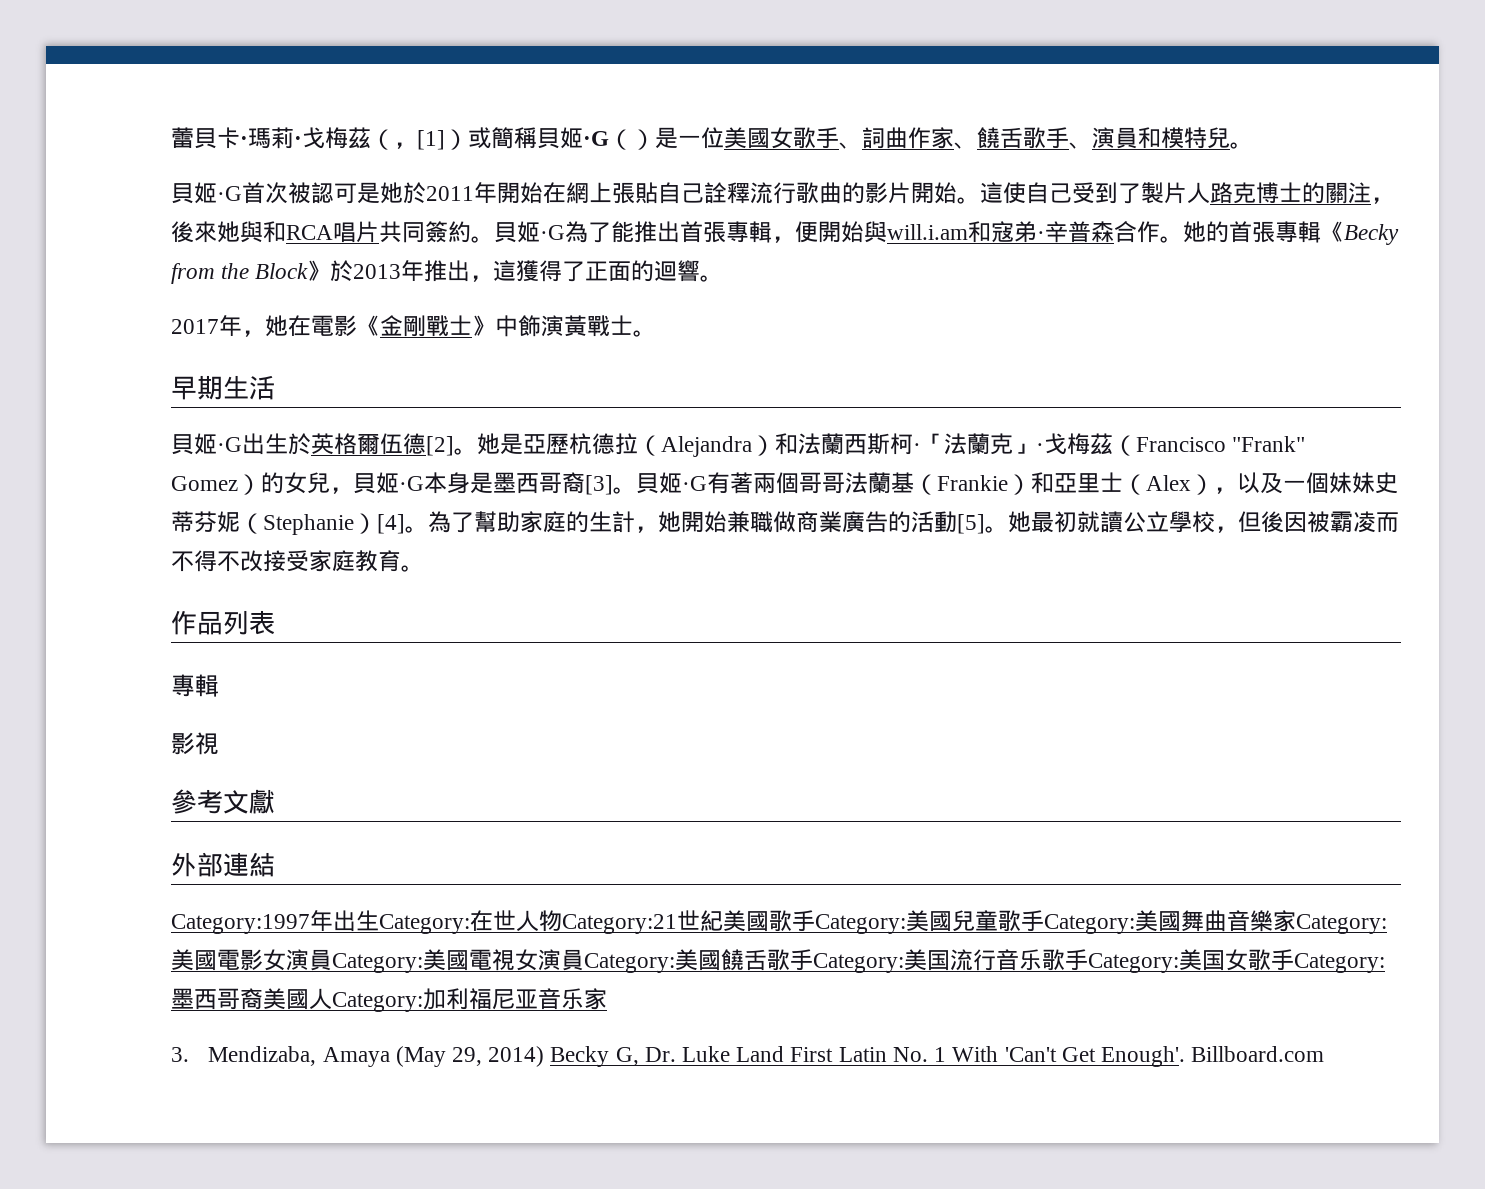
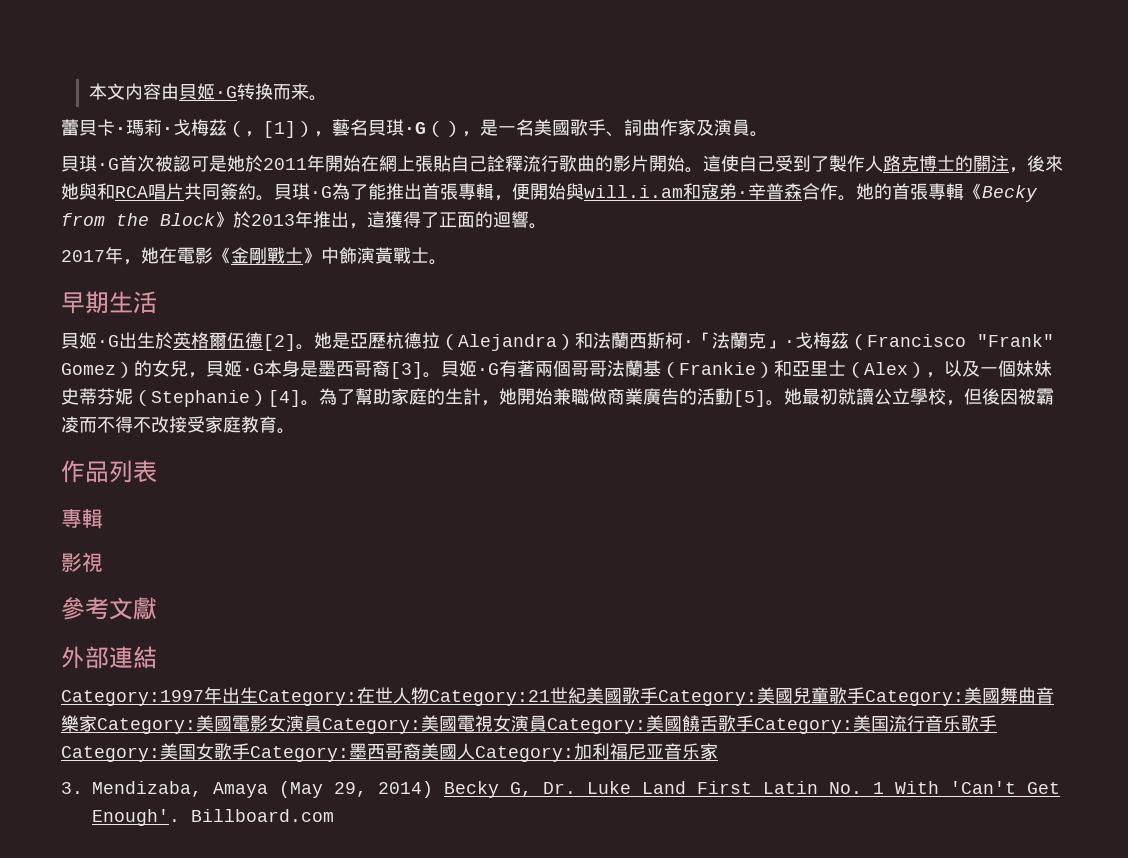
+ 本文内容由貝姬·G转换而来。
- 蕾貝卡·瑪莉·戈梅茲（，[1]）或簡稱貝姬·G（）是一位美國女歌手、詞曲作家、饒舌歌手、演員和模特兒。
+ 蕾貝卡·瑪莉·戈梅茲（，[1]），藝名貝琪·G（），是一名美國歌手、詞曲作家及演員。
- 貝姬·G首次被認可是她於2011年開始在網上張貼自己詮釋流行歌曲的影片開始。
+ 貝琪·G首次被認可是她於2011年開始在網上張貼自己詮釋流行歌曲的影片開始。
- 這使自己受到了製片人路克博士的關注，後來她與和RCA唱片共同簽約。
+ 這使自己受到了製作人路克博士的關注，後來她與和RCA唱片共同簽約。
- 貝姬·G為了能推出首張專輯，便開始與will.i.am和寇弟·辛普森合作。
+ 貝琪·G為了能推出首張專輯，便開始與will.i.am和寇弟·辛普森合作。

